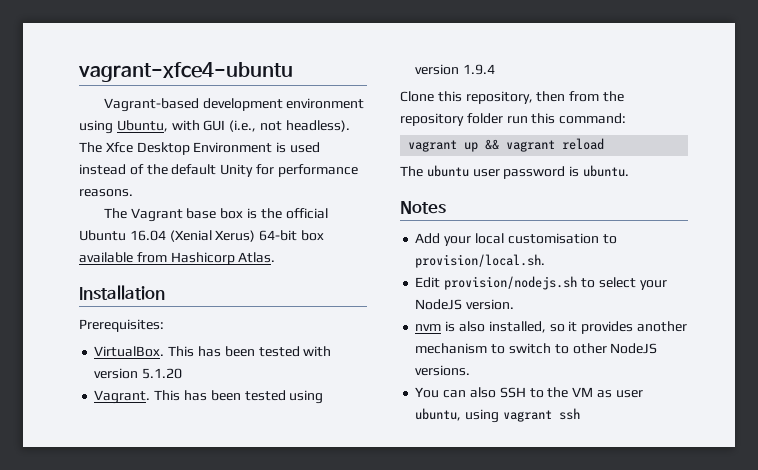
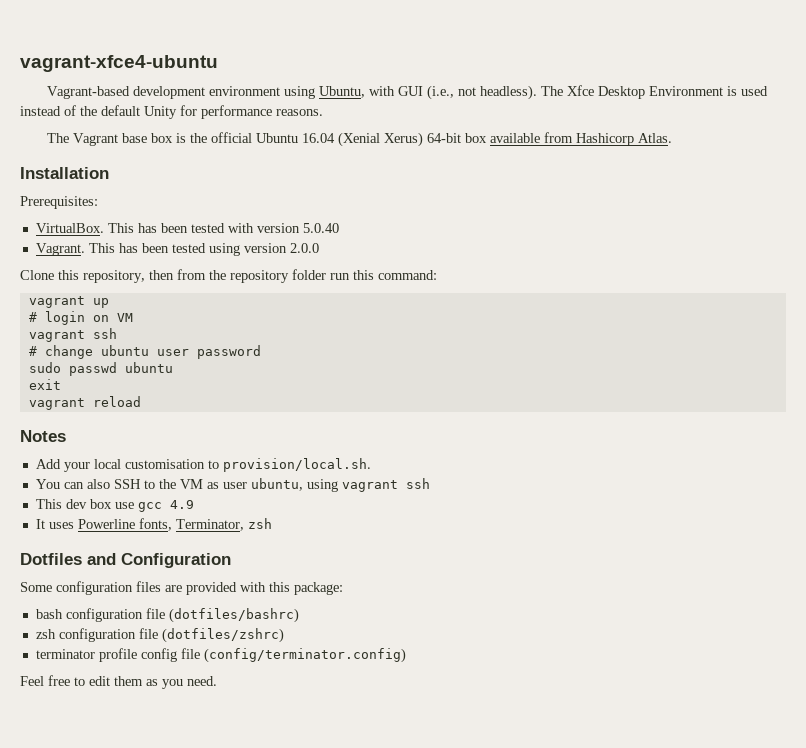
- This has been tested with version 5.1.20
+ This has been tested with version 5.0.40
- This has been tested using version 1.9.4
+ This has been tested using version 2.0.0
- vagrant up && vagrant reload
- The ubuntu user password is ubuntu.
+ vagrant up
+ # login on VM
+ vagrant ssh
+ # change ubuntu user password
+ sudo passwd ubuntu
+ exit
+ vagrant reload
- Edit provision/nodejs.sh to select your NodeJS version.
- nvm is also installed, so it provides another mechanism to switch to other NodeJS versions.
+ This dev box use gcc 4.9
+ It uses Powerline fonts, Terminator, zsh
+ Dotfiles and Configuration
+ Some configuration files are provided with this package:
+ bash configuration file (dotfiles/bashrc)
+ zsh configuration file (dotfiles/zshrc)
+ terminator profile config file (config/terminator.config)
+ Feel free to edit them as you need.

